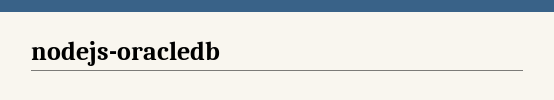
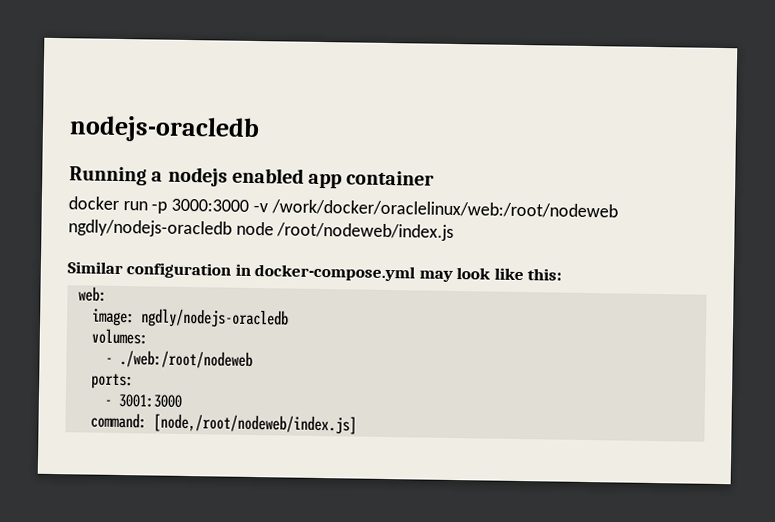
+ Running a nodejs enabled app container
+ docker run -p 3000:3000 -v /work/docker/oraclelinux/web:/root/nodeweb ngdly/nodejs-oracledb node /root/nodeweb/index.js
+ Similar configuration in docker-compose.yml may look like this:
+ web:
+ image: ngdly/nodejs-oracledb
+ volumes:
+ - ./web:/root/nodeweb
+ ports:
+ - 3001:3000
+ command: [node,/root/nodeweb/index.js]

